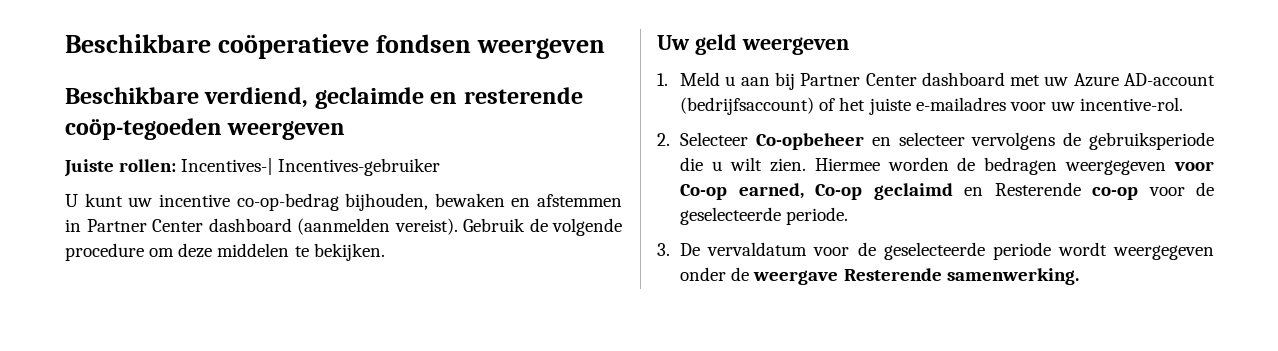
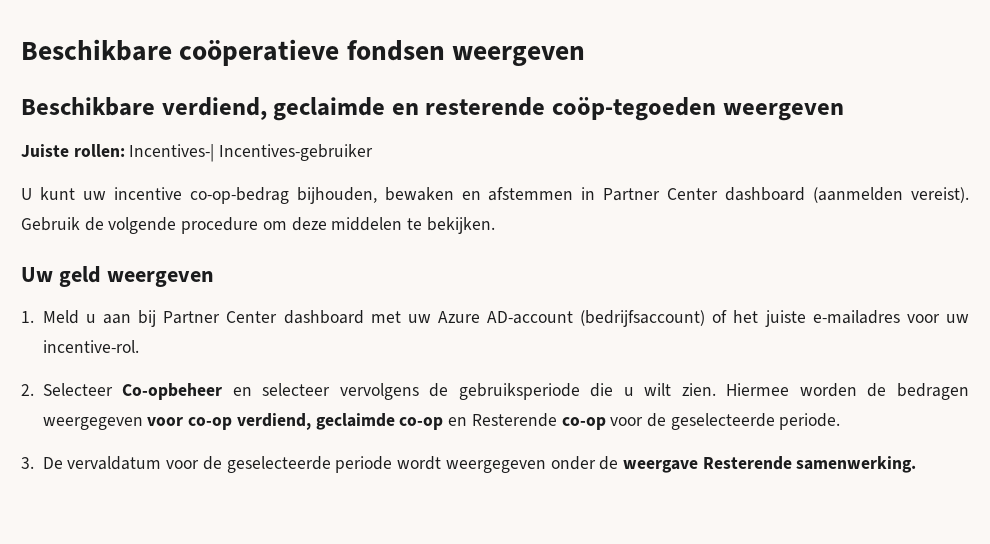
- Hiermee worden de bedragen weergegeven voor Co-op earned, Co-op geclaimd en Resterende co-op voor de geselecteerde periode.
+ Hiermee worden de bedragen weergegeven voor co-op verdiend, geclaimde co-op en Resterende co-op voor de geselecteerde periode.

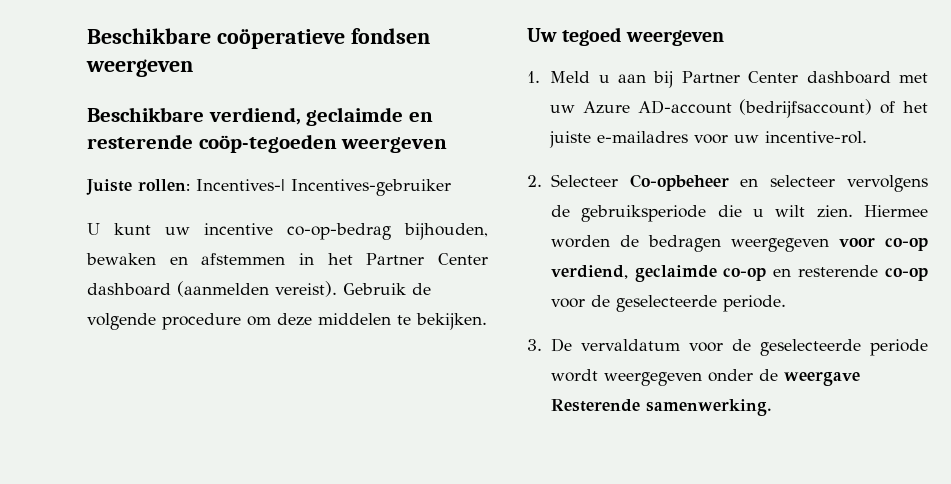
- U kunt uw incentive co-op-bedrag bijhouden, bewaken en afstemmen in Partner Center dashboard (aanmelden vereist).
+ U kunt uw incentive co-op-bedrag bijhouden, bewaken en afstemmen in het Partner Center dashboard (aanmelden vereist).
- Uw geld weergeven
+ Uw tegoed weergeven
- Hiermee worden de bedragen weergegeven voor co-op verdiend, geclaimde co-op en Resterende co-op voor de geselecteerde periode.
+ Hiermee worden de bedragen weergegeven voor co-op verdiend, geclaimde co-op en resterende co-op voor de geselecteerde periode.

